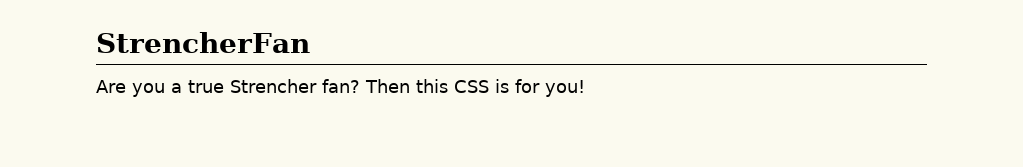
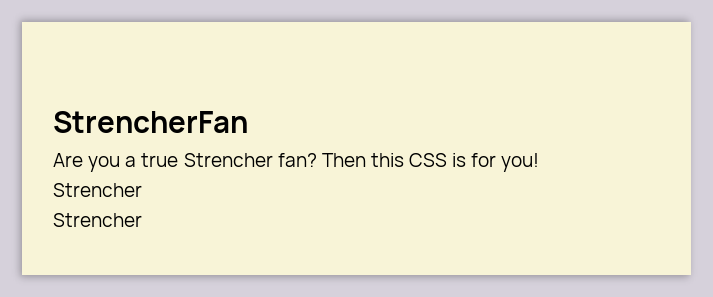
  Then this CSS is for you!
+ Strencher
+ Strencher

